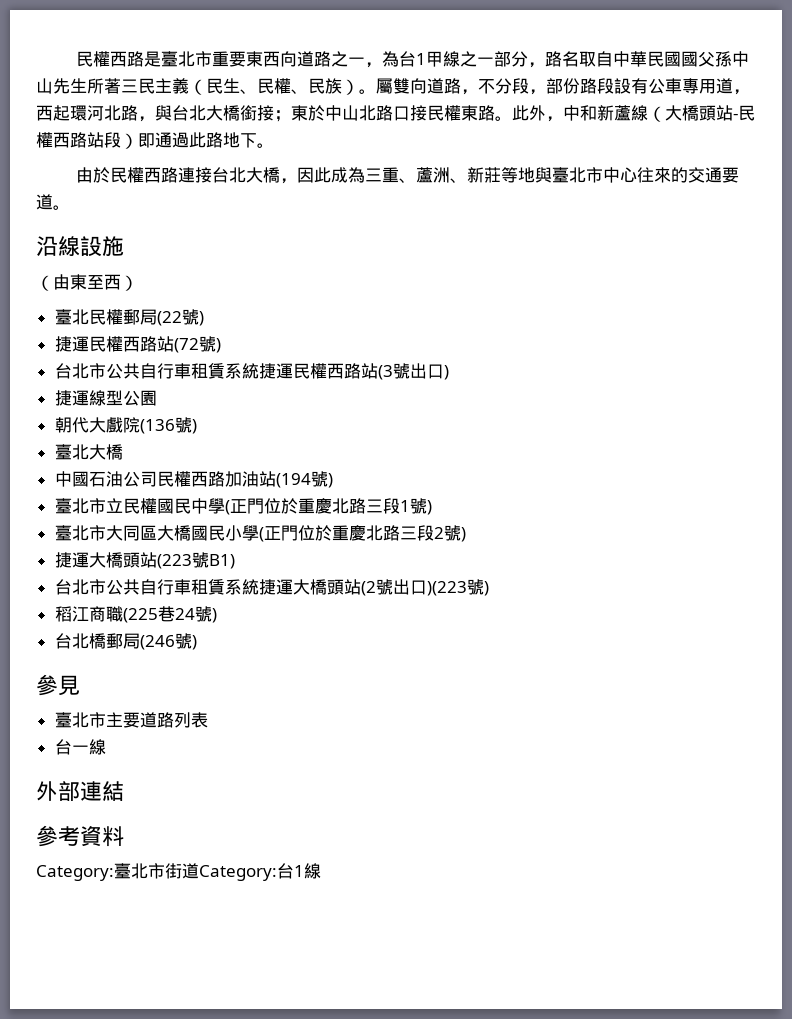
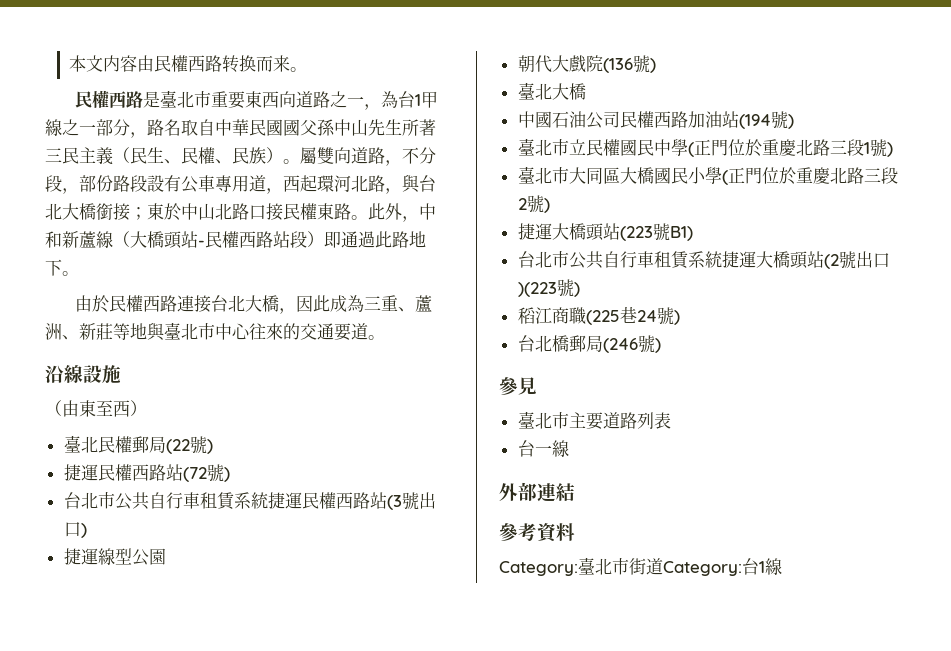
+ 本文内容由民權西路转换而来。

